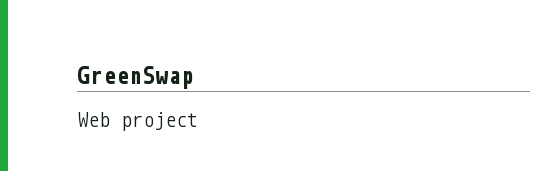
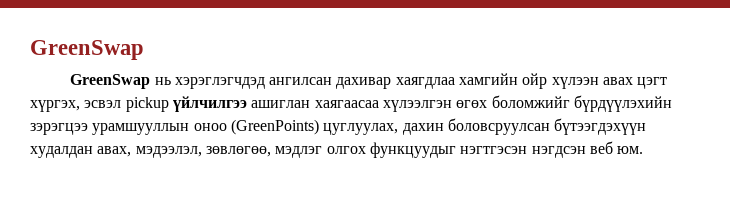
- Web project
+ GreenSwap нь хэрэглэгчдэд ангилсан дахивар хаягдлаа хамгийн ойр хүлээн авах цэгт хүргэх, эсвэл pickup үйлчилгээ ашиглан хаягаасаа хүлээлгэн өгөх боломжийг бүрдүүлэхийн зэрэгцээ урамшууллын оноо (GreenPoints) цуглуулах, дахин боловсруулсан бүтээгдэхүүн худалдан авах, мэдээлэл, зөвлөгөө, мэдлэг олгох функцуудыг нэгтгэсэн нэгдсэн веб юм.

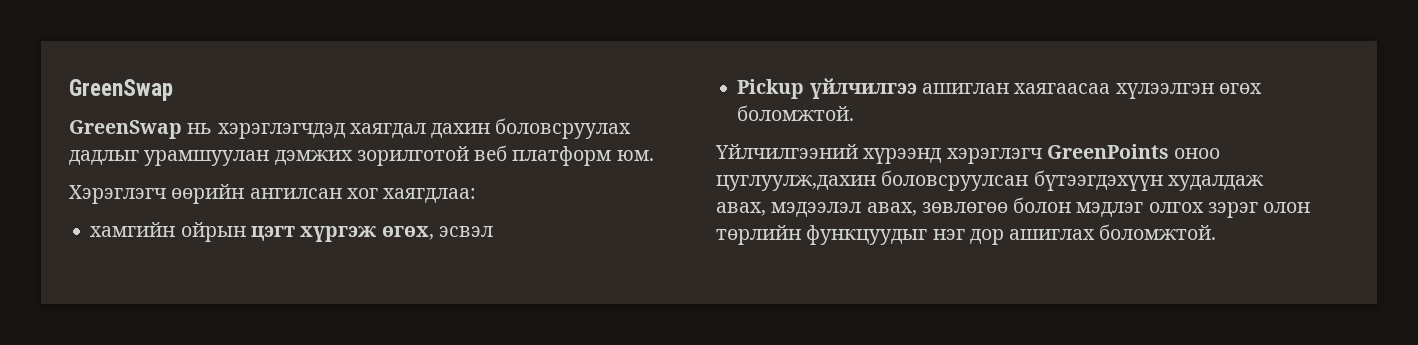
- GreenSwap нь хэрэглэгчдэд ангилсан дахивар хаягдлаа хамгийн ойр хүлээн авах цэгт хүргэх, эсвэл pickup үйлчилгээ ашиглан хаягаасаа хүлээлгэн өгөх боломжийг бүрдүүлэхийн зэрэгцээ урамшууллын оноо (GreenPoints) цуглуулах, дахин боловсруулсан бүтээгдэхүүн худалдан авах, мэдээлэл, зөвлөгөө, мэдлэг олгох функцуудыг нэгтгэсэн нэгдсэн веб юм.
+ GreenSwap нь хэрэглэгчдэд хаягдал дахин боловсруулах дадлыг урамшуулан дэмжих зорилготой веб платформ юм.
+ Хэрэглэгч өөрийн ангилсан хог хаягдлаа:
+ хамгийн ойрын цэгт хүргэж өгөх, эсвэл
+ Pickup үйлчилгээ ашиглан хаягаасаа хүлээлгэн өгөх боломжтой.
+ Үйлчилгээний хүрээнд хэрэглэгч GreenPoints оноо цуглуулж,дахин боловсруулсан бүтээгдэхүүн худалдаж авах, мэдээлэл авах, зөвлөгөө болон мэдлэг олгох зэрэг олон төрлийн функцуудыг нэг дор ашиглах боломжтой.

